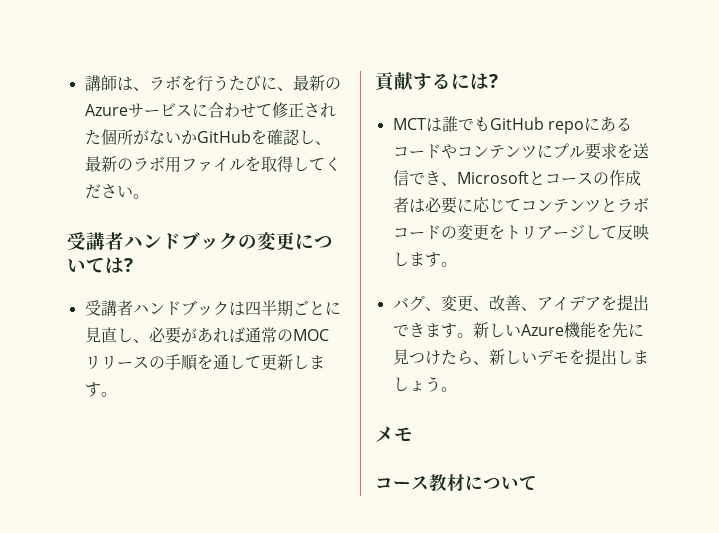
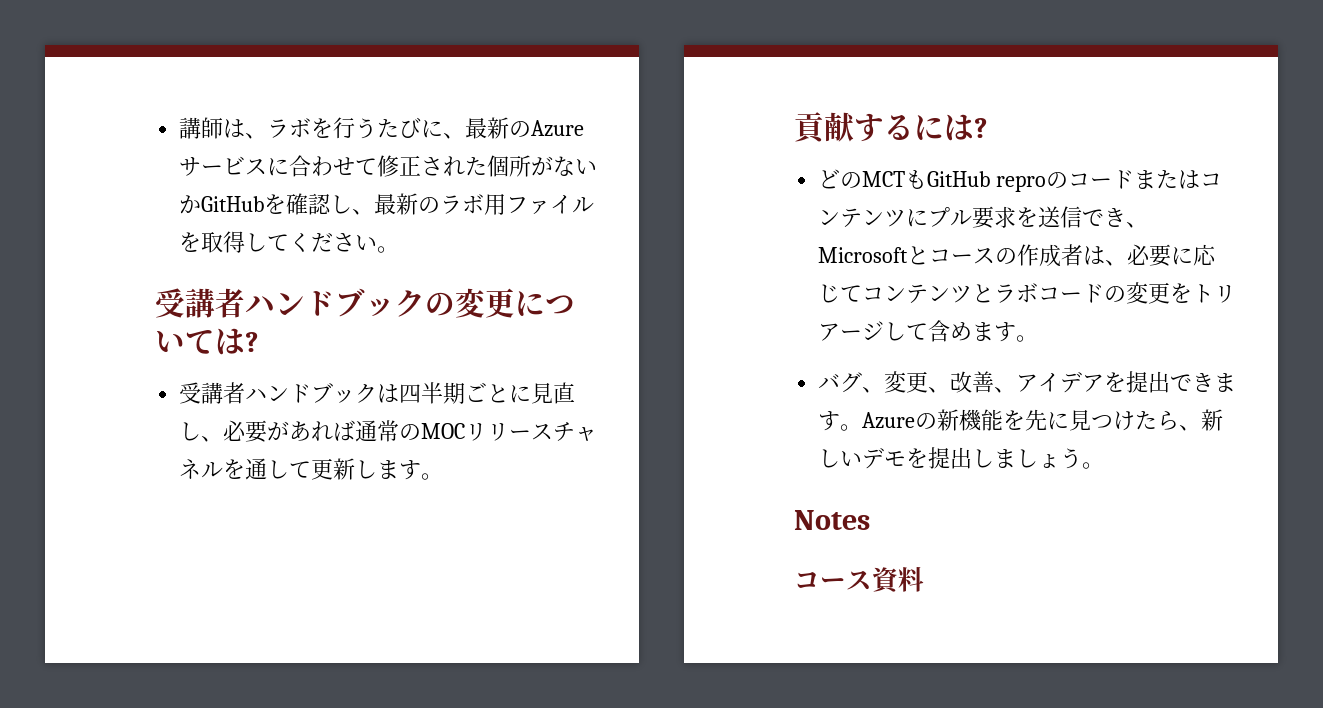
- 受講者ハンドブックは四半期ごとに見直し、必要があれば通常のMOCリリースの手順を通して更新します。
+ 受講者ハンドブックは四半期ごとに見直し、必要があれば通常のMOCリリースチャネルを通して更新します。
- MCTは誰でもGitHub repoにあるコードやコンテンツにプル要求を送信でき、Microsoftとコースの作成者は必要に応じてコンテンツとラボコードの変更をトリアージして反映します。
+ どのMCTもGitHub reproのコードまたはコンテンツにプル要求を送信でき、Microsoftとコースの作成者は、必要に応じてコンテンツとラボコードの変更をトリアージして含めます。
- 新しいAzure機能を先に見つけたら、新しいデモを提出しましょう。
+ Azureの新機能を先に見つけたら、新しいデモを提出しましょう。
- メモ
- コース教材について
+ Notes
+ コース資料

